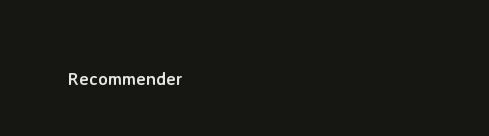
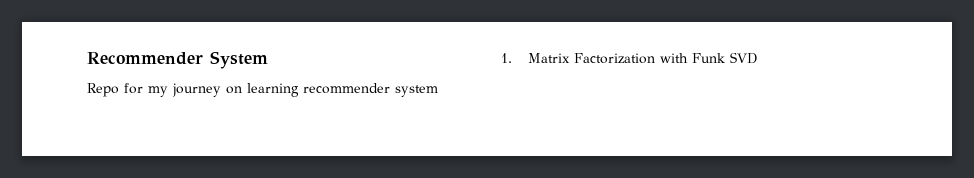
- Recommender
+ Recommender System
+ Repo for my journey on learning recommender system
+ 1. Matrix Factorization with Funk SVD

